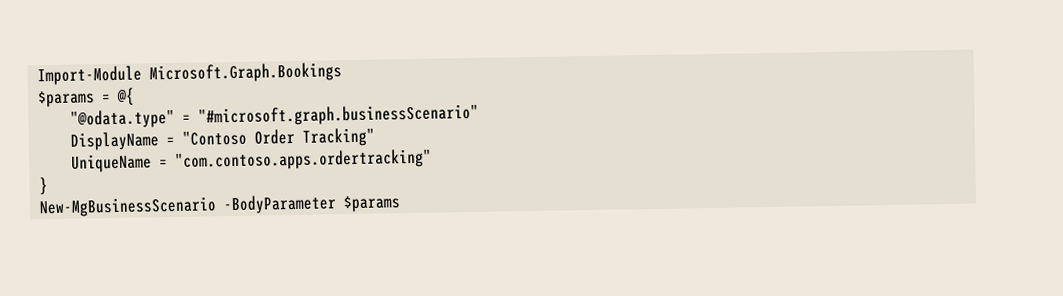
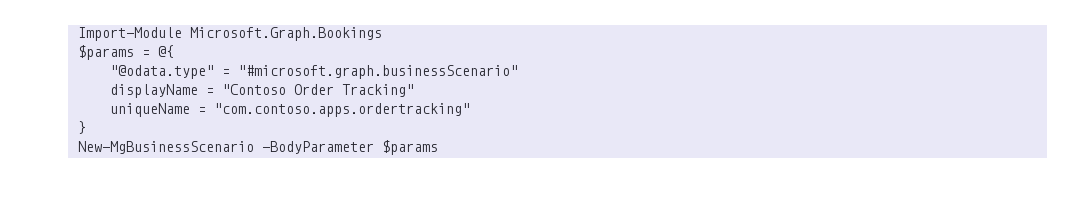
- DisplayName = "Contoso Order Tracking"
+ displayName = "Contoso Order Tracking"
- UniqueName = "com.contoso.apps.ordertracking"
+ uniqueName = "com.contoso.apps.ordertracking"

